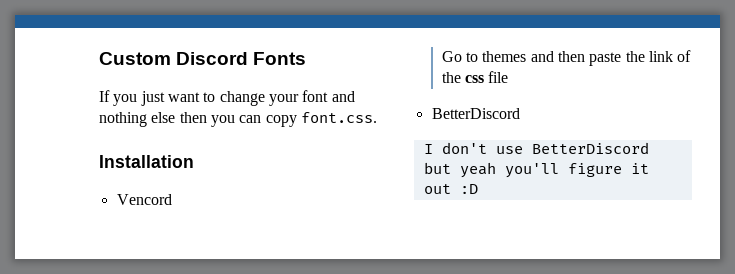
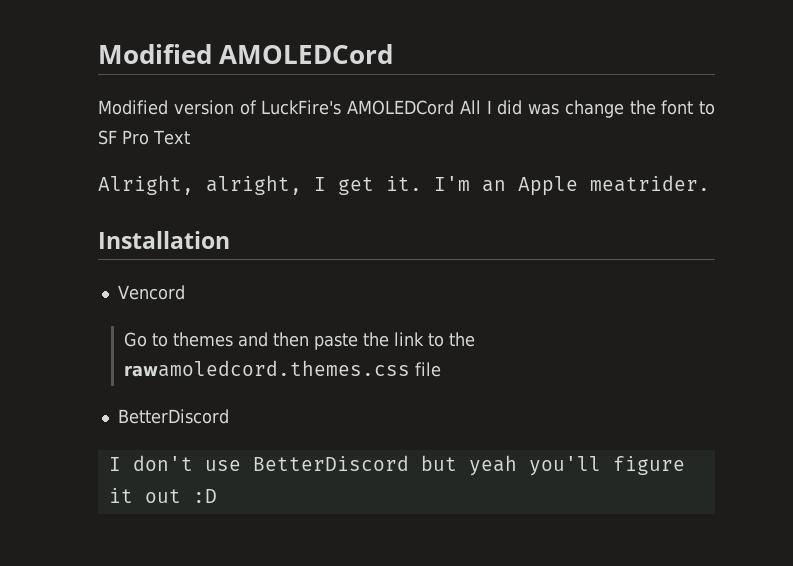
- Custom Discord Fonts
- If you just want to change your font and nothing else then you can copy font.css.
+ Modified AMOLEDCord
+ Modified version of LuckFire's AMOLEDCord All I did was change the font to SF Pro Text
+ Alright, alright, I get it. I'm an Apple meatrider.
- Go to themes and then paste the link of the css file
+ Go to themes and then paste the link to the rawamoledcord.themes.css file

